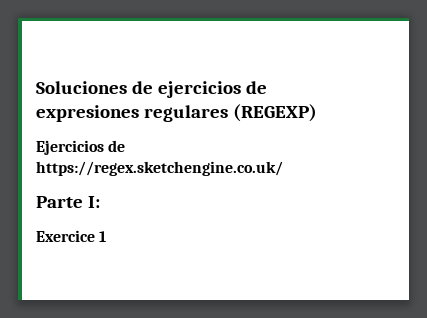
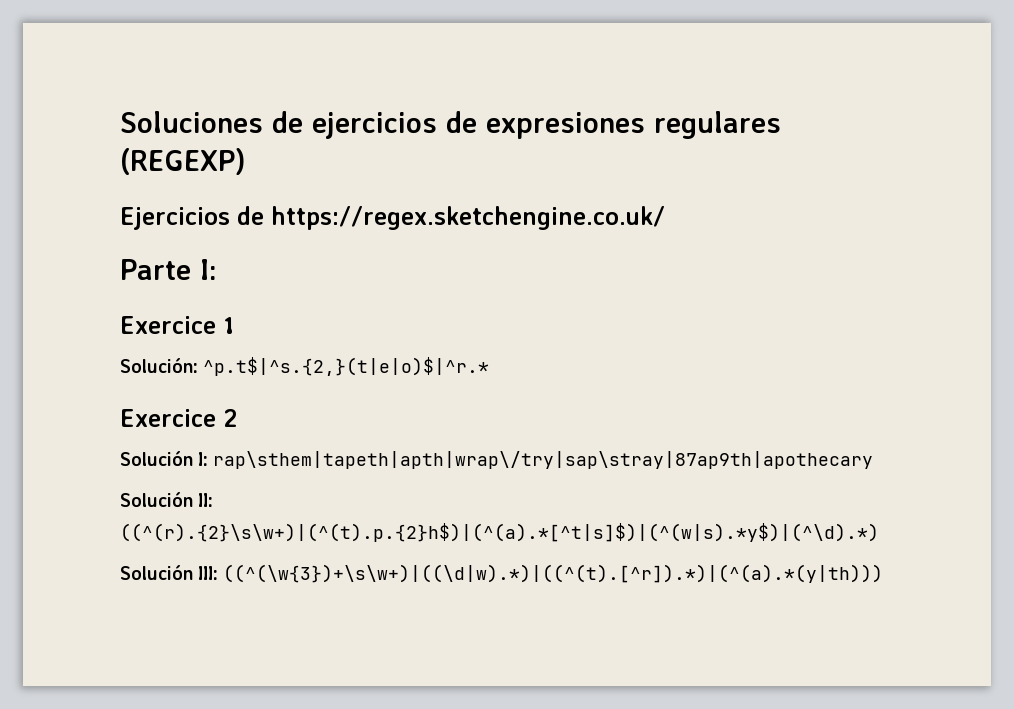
+ Solución: ^p.t$|^s.{2,}(t|e|o)$|^r.*
+ Exercice 2
+ Solución I: rap\sthem|tapeth|apth|wrap\/try|sap\stray|87ap9th|apothecary
+ Solución II: ((^(r).{2}\s\w+)|(^(t).p.{2}h$)|(^(a).*[^t|s]$)|(^(w|s).*y$)|(^\d).*)
+ Solución III: ((^(\w{3})+\s\w+)|((\d|w).*)|((^(t).[^r]).*)|(^(a).*(y|th)))

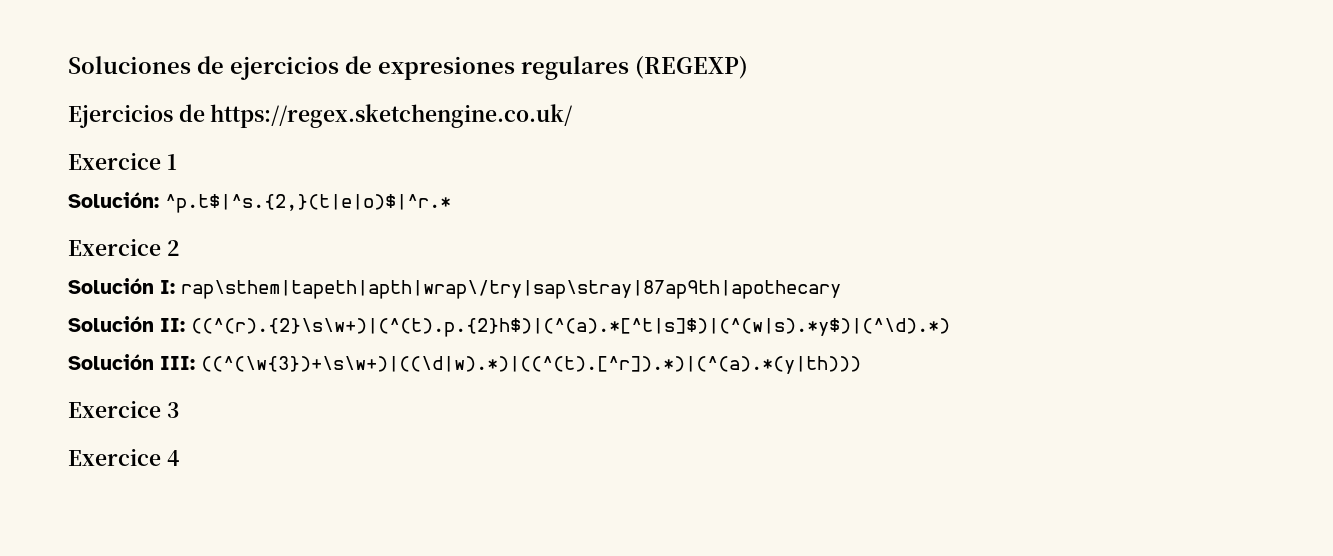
- Parte I:
+ Exercice 3
+ Exercice 4

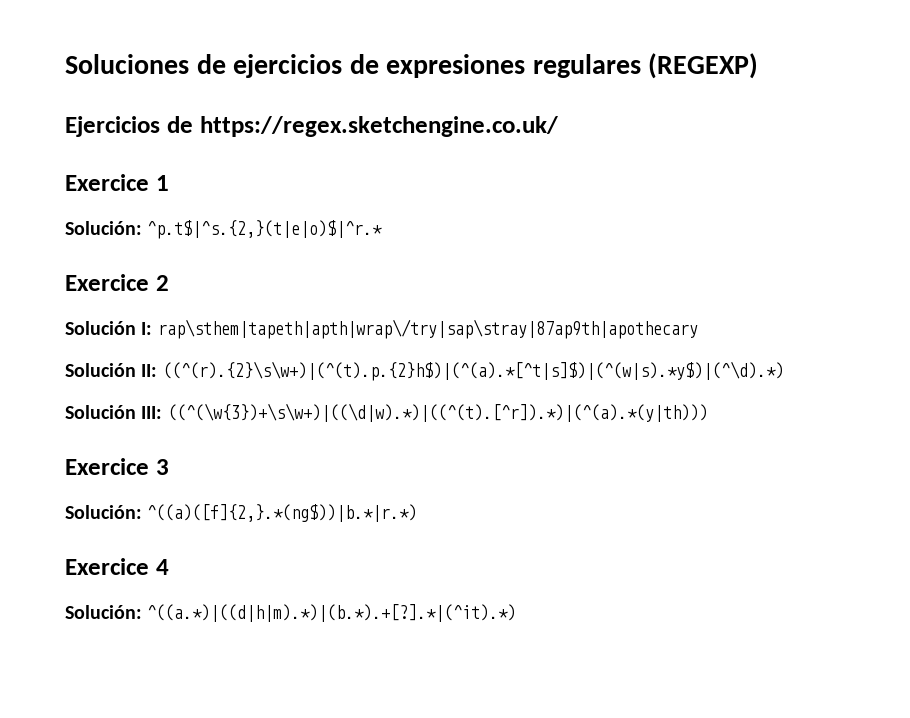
+ Solución: ^((a)([f]{2,}.*(ng$))|b.*|r.*)
+ Solución: ^((a.*)|((d|h|m).*)|(b.*).+[?].*|(^it).*)

